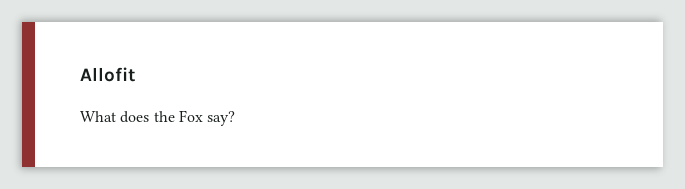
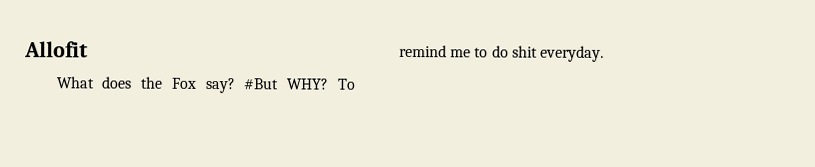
+ #But WHY? To remind me to do shit everyday.

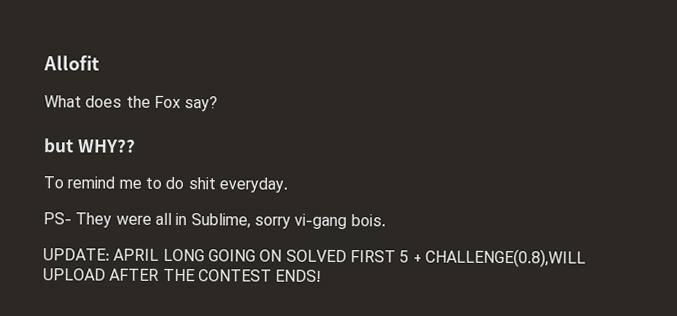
- What does the Fox say? #But WHY? To remind me to do shit everyday.
+ What does the Fox say?
+ but WHY??
+ To remind me to do shit everyday.
+ PS- They were all in Sublime, sorry vi-gang bois.
+ UPDATE: APRIL LONG GOING ON SOLVED FIRST 5 + CHALLENGE(0.8),WILL UPLOAD AFTER THE CONTEST ENDS!

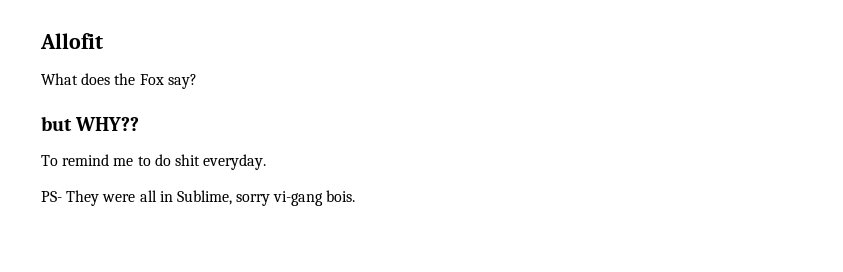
- UPDATE: APRIL LONG GOING ON SOLVED FIRST 5 + CHALLENGE(0.8),WILL UPLOAD AFTER THE CONTEST ENDS!

